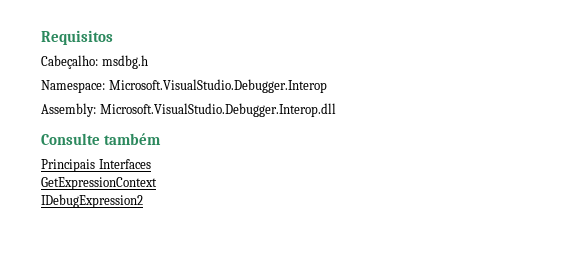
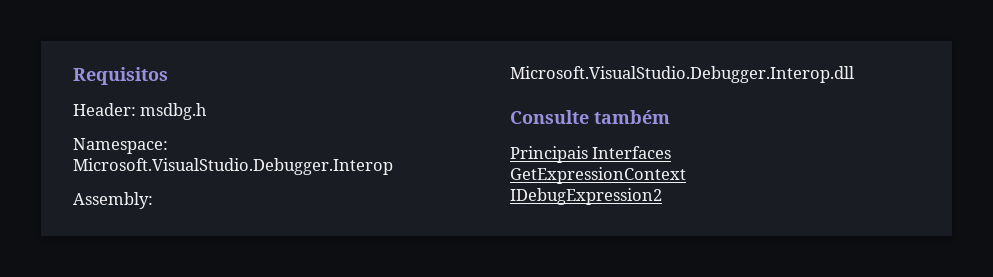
- Cabeçalho: msdbg.h
+ Header: msdbg.h

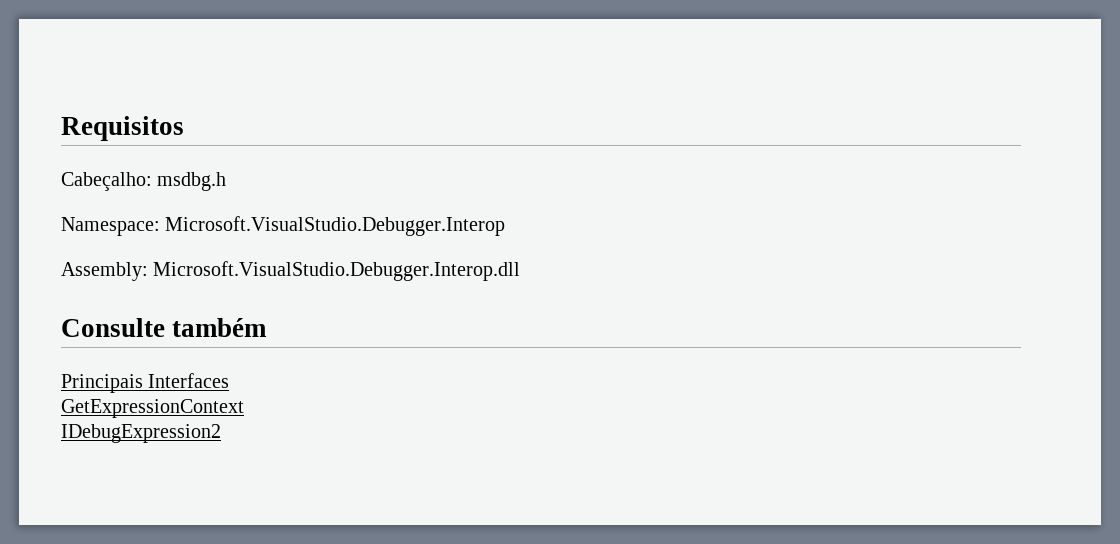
- Header: msdbg.h
+ Cabeçalho: msdbg.h

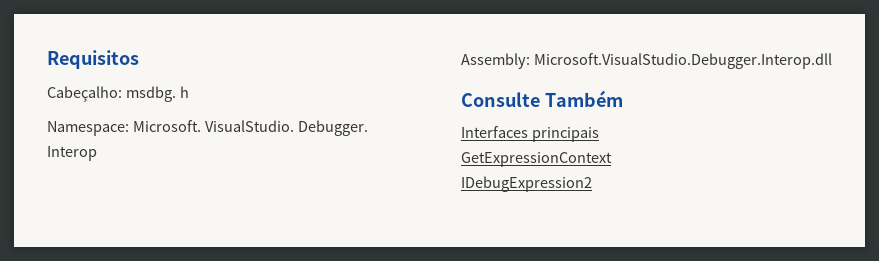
- Cabeçalho: msdbg.h
+ Cabeçalho: msdbg. h
- Namespace: Microsoft.VisualStudio.Debugger.Interop
+ Namespace: Microsoft. VisualStudio. Debugger. Interop
- Consulte também
- Principais Interfaces
+ Consulte Também
+ Interfaces principais

